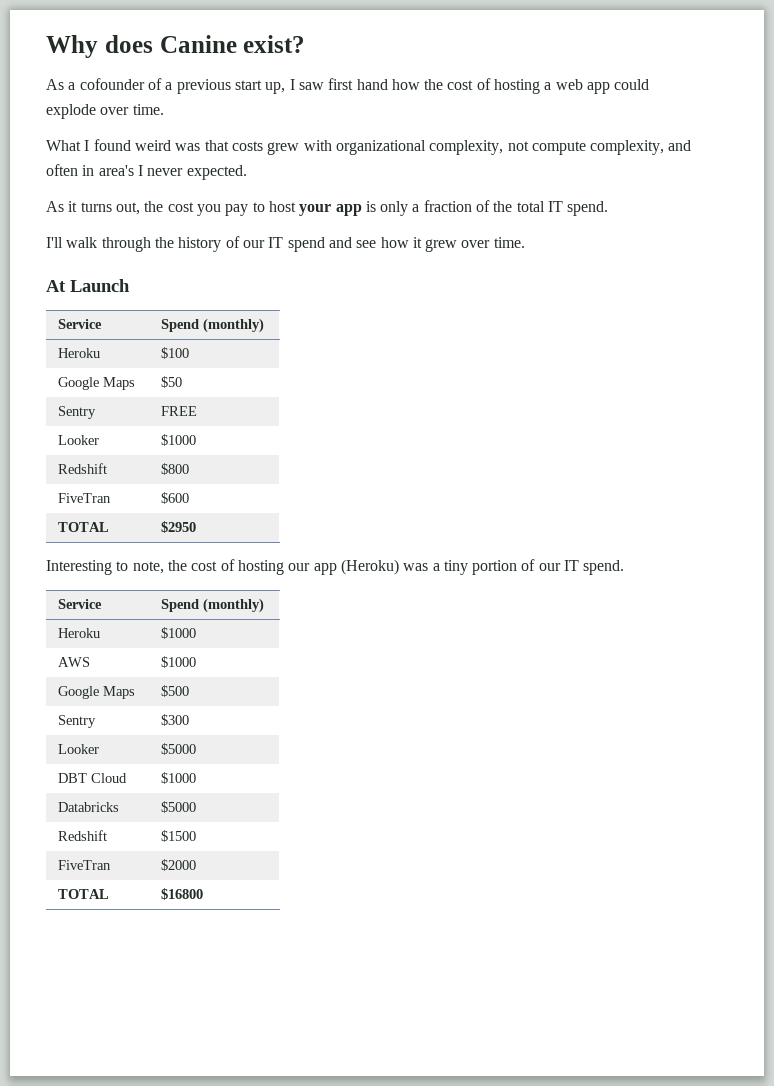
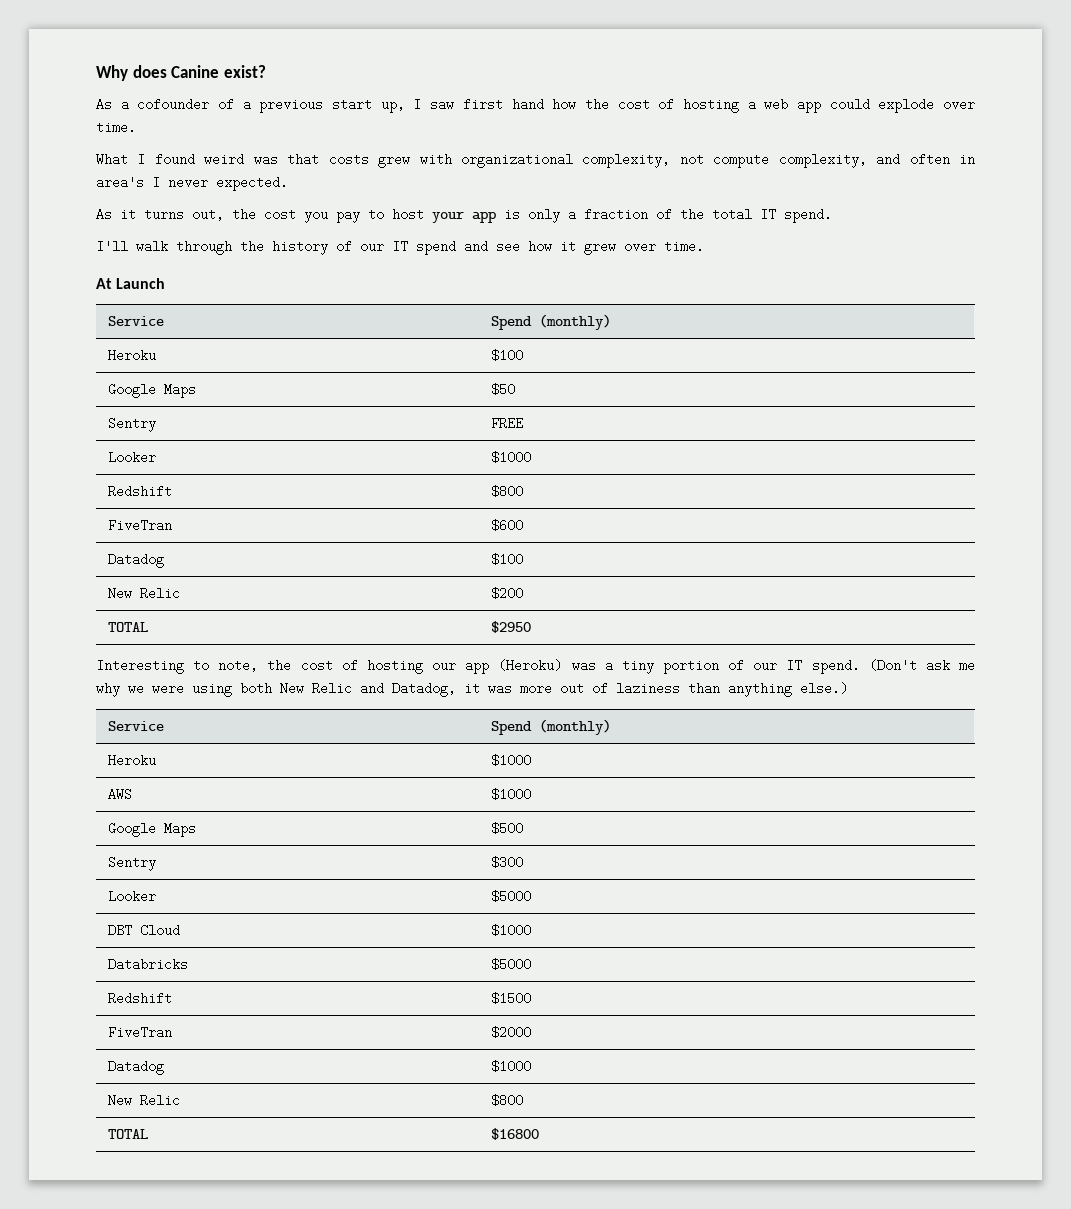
+ Datadog | $100
+ New Relic | $200
+ (Don't ask me why we were using both New Relic and Datadog, it was more out of laziness than anything else.)
+ Datadog | $1000
+ New Relic | $800

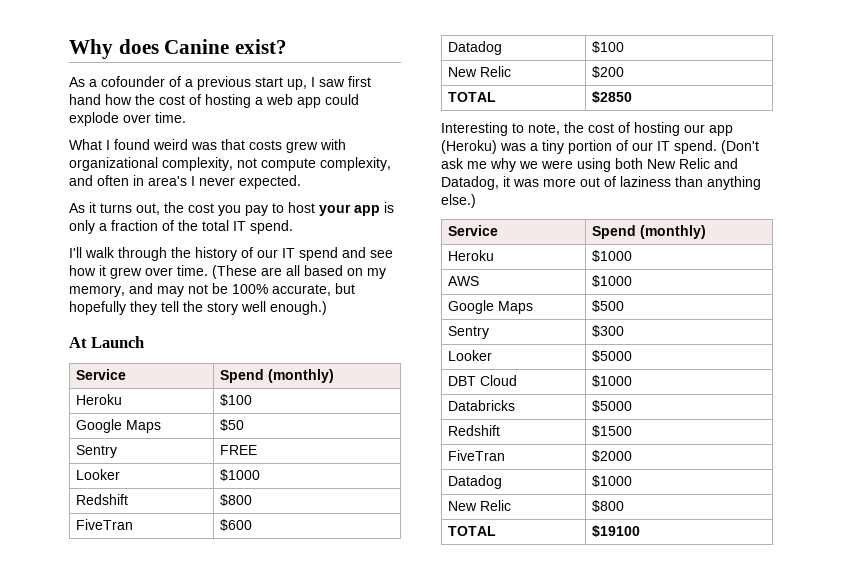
+ (These are all based on my memory, and may not be 100% accurate, but hopefully they tell the story well enough.)
- TOTAL | $2950
+ TOTAL | $2850
- TOTAL | $16800
+ TOTAL | $19100

